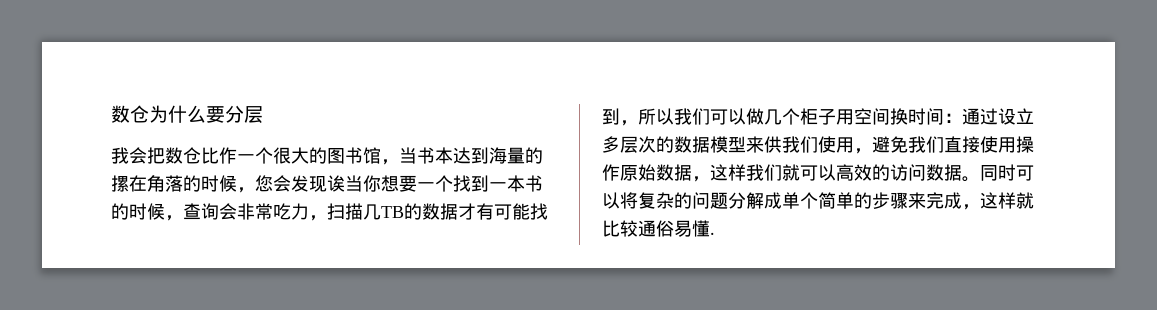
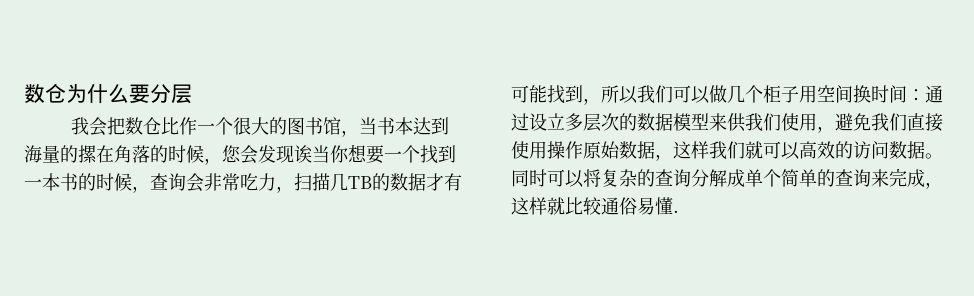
- 同时可以将复杂的问题分解成单个简单的步骤来完成，这样就比较通俗易懂.
+ 同时可以将复杂的查询分解成单个简单的查询来完成，这样就比较通俗易懂.

